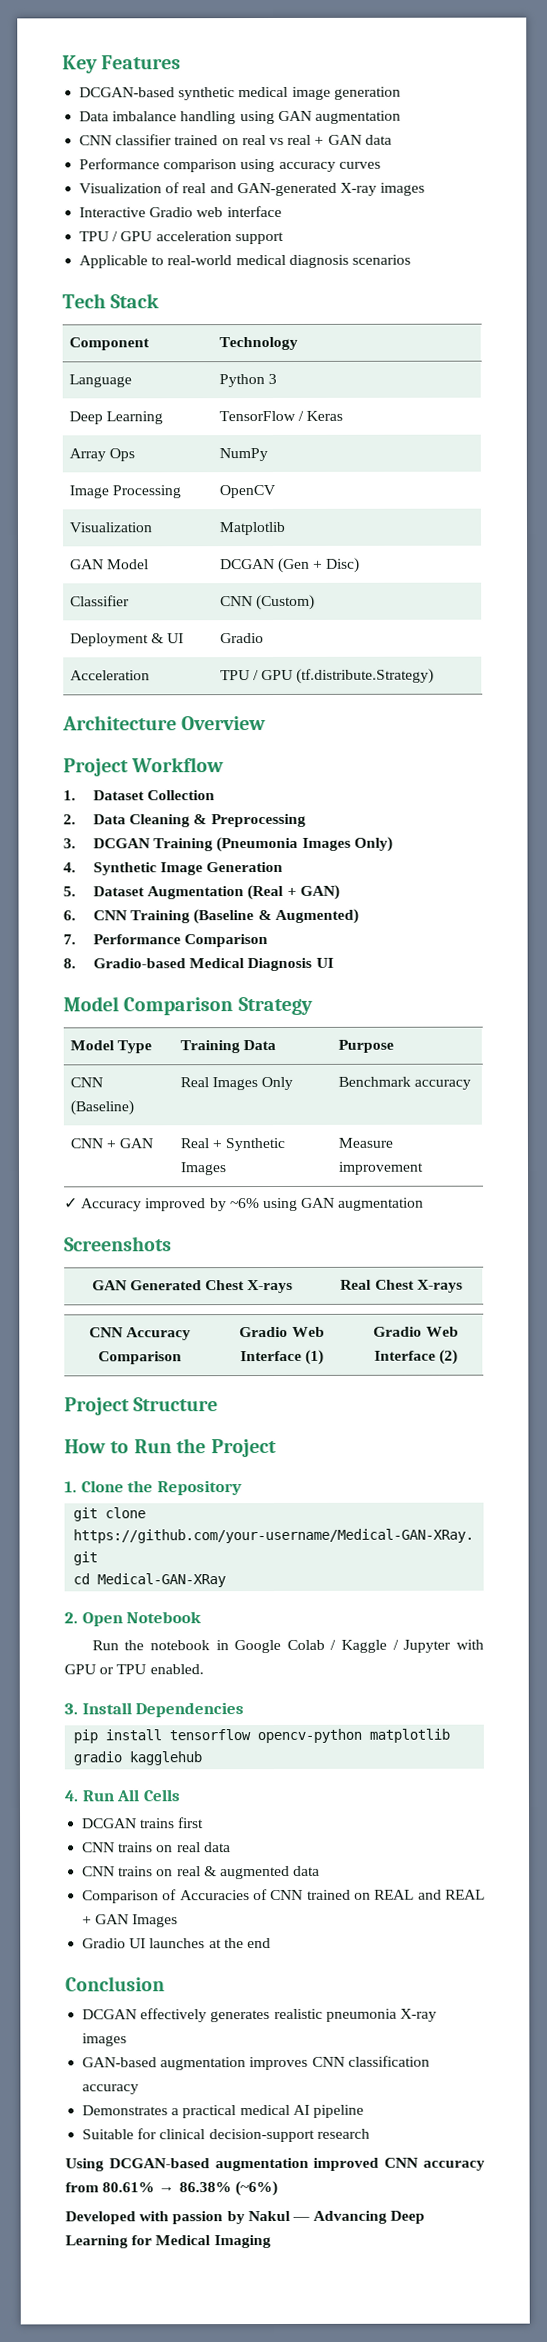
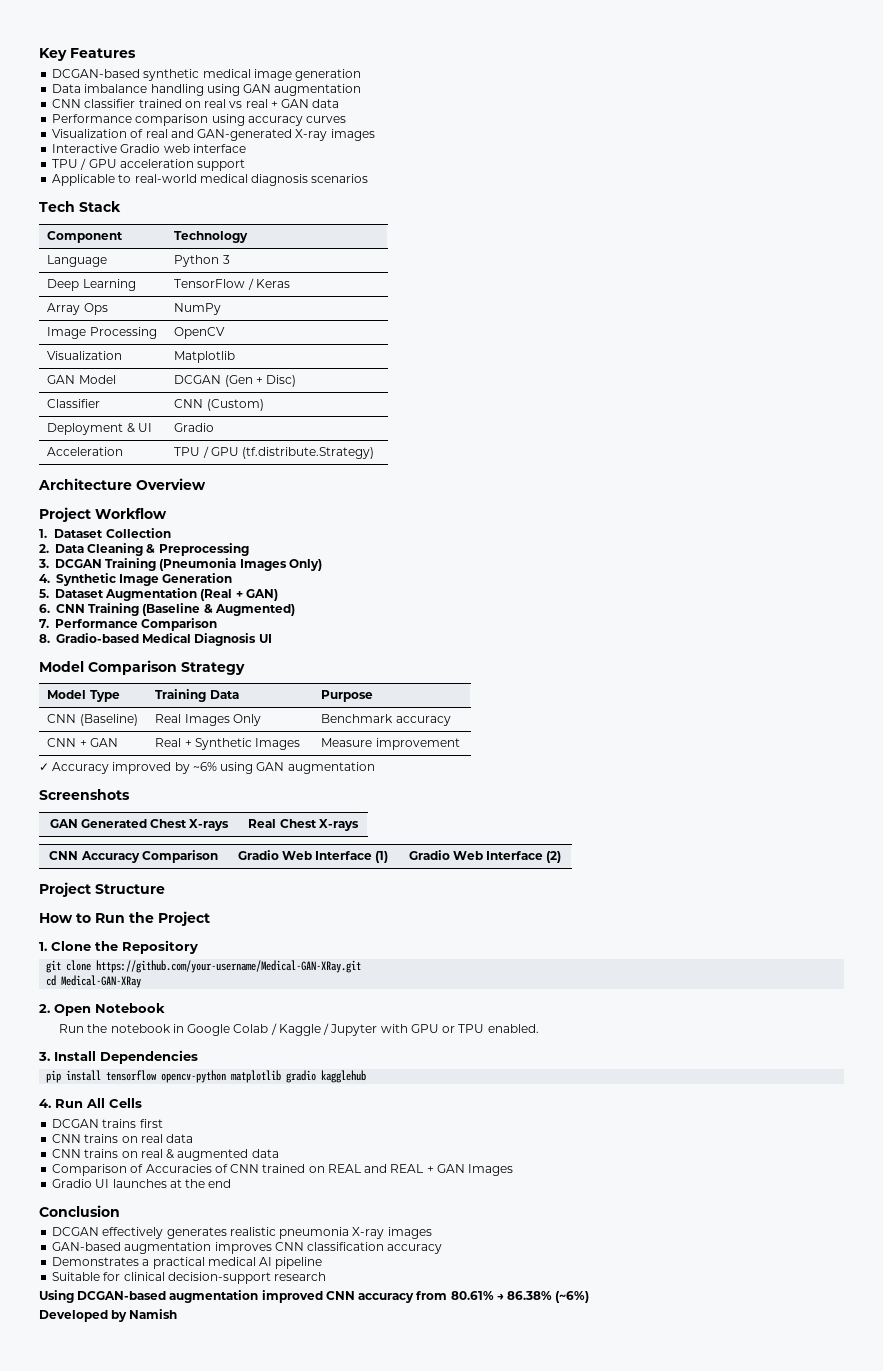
- Developed with passion by Nakul — Advancing Deep Learning for Medical Imaging
+ Developed by Namish

